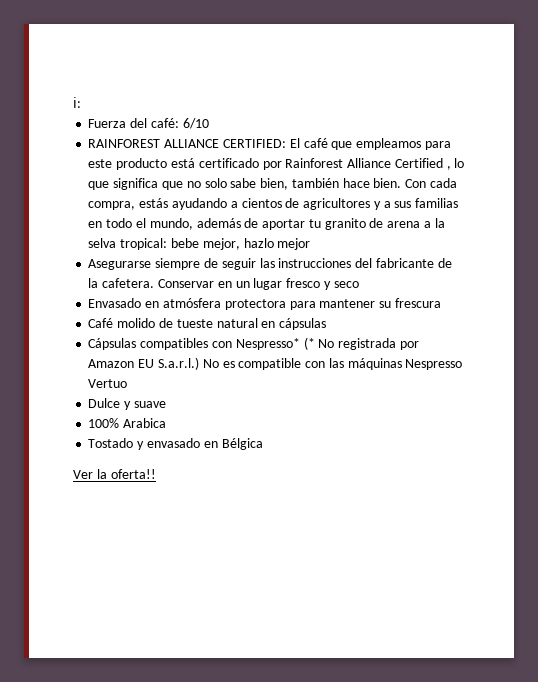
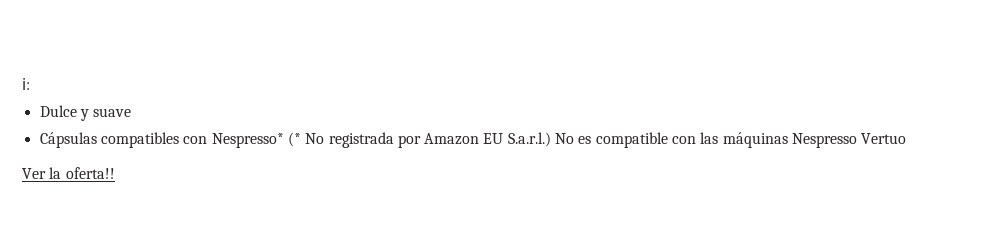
- Fuerza del café: 6/10
- RAINFOREST ALLIANCE CERTIFIED: El café que empleamos para este producto está certificado por Rainforest Alliance Certified , lo que significa que no solo sabe bien, también hace bien. Con cada compra, estás ayudando a cientos de agricultores y a sus familias en todo el mundo, además de aportar tu granito de arena a la selva tropical: bebe mejor, hazlo mejor
- Asegurarse siempre de seguir las instrucciones del fabricante de la cafetera. Conservar en un lugar fresco y seco
- Envasado en atmósfera protectora para mantener su frescura
- Café molido de tueste natural en cápsulas
+ Dulce y suave
- Dulce y suave
- 100% Arabica
- Tostado y envasado en Bélgica

